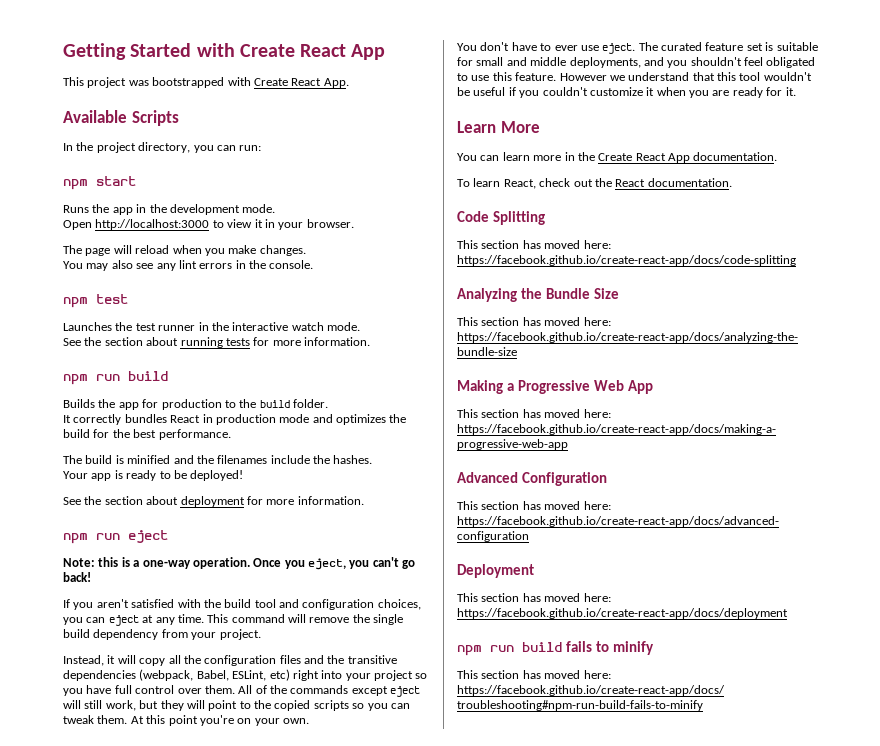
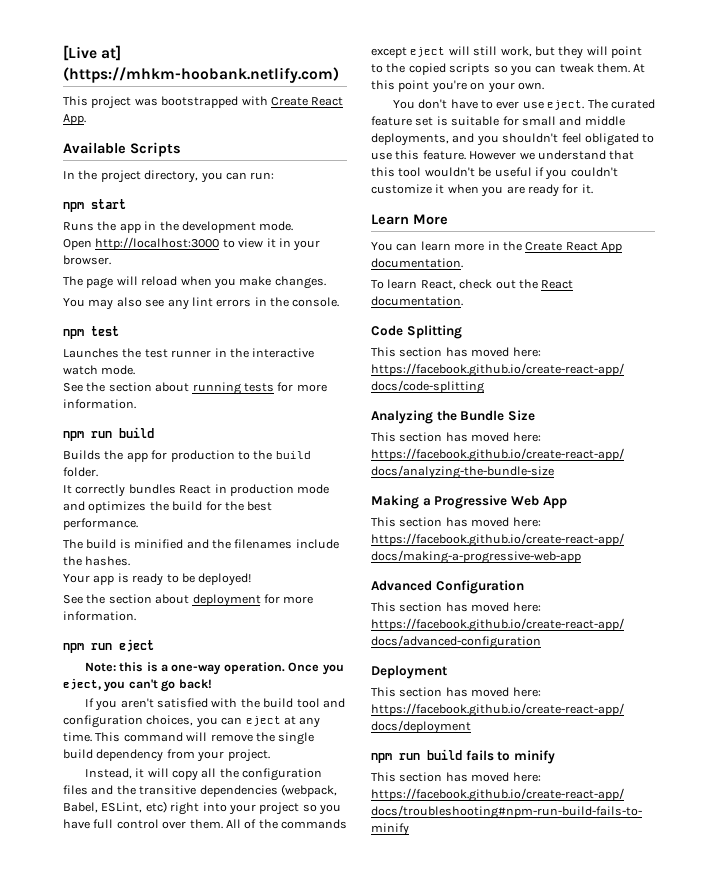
- Getting Started with Create React App
+ [Live at] (https://mhkm-hoobank.netlify.com)

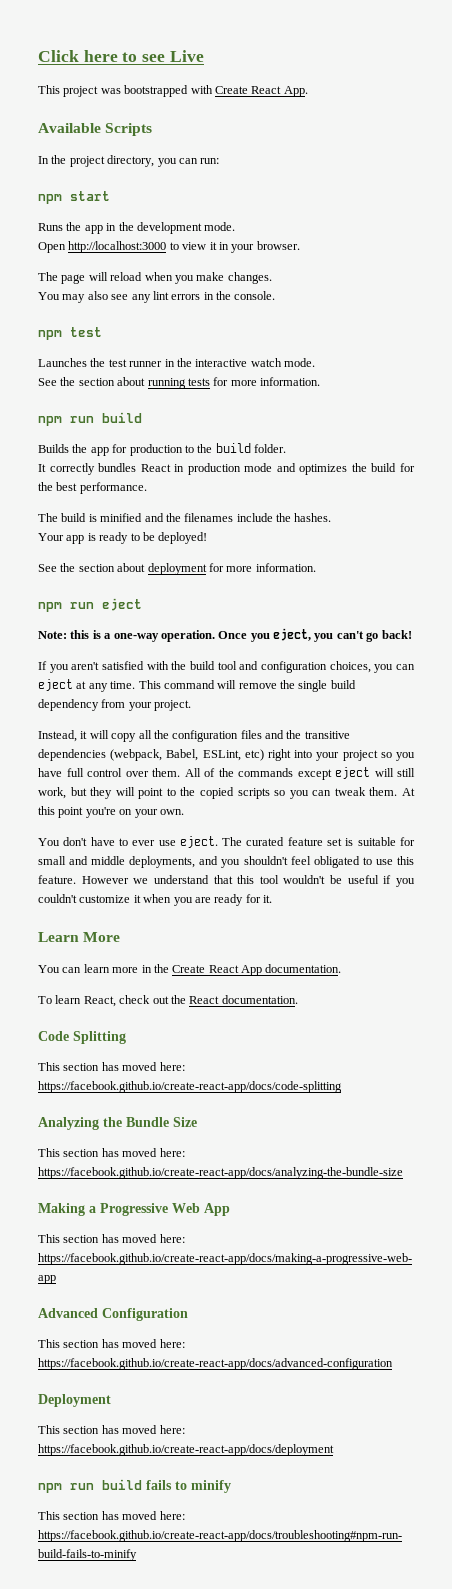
- [Live at] (https://mhkm-hoobank.netlify.com)
+ Click here to see Live

